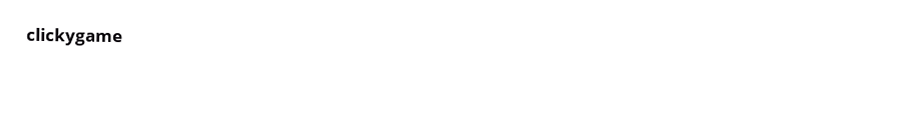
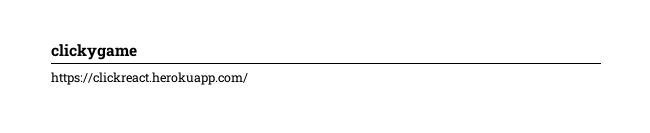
+ https://clickreact.herokuapp.com/

